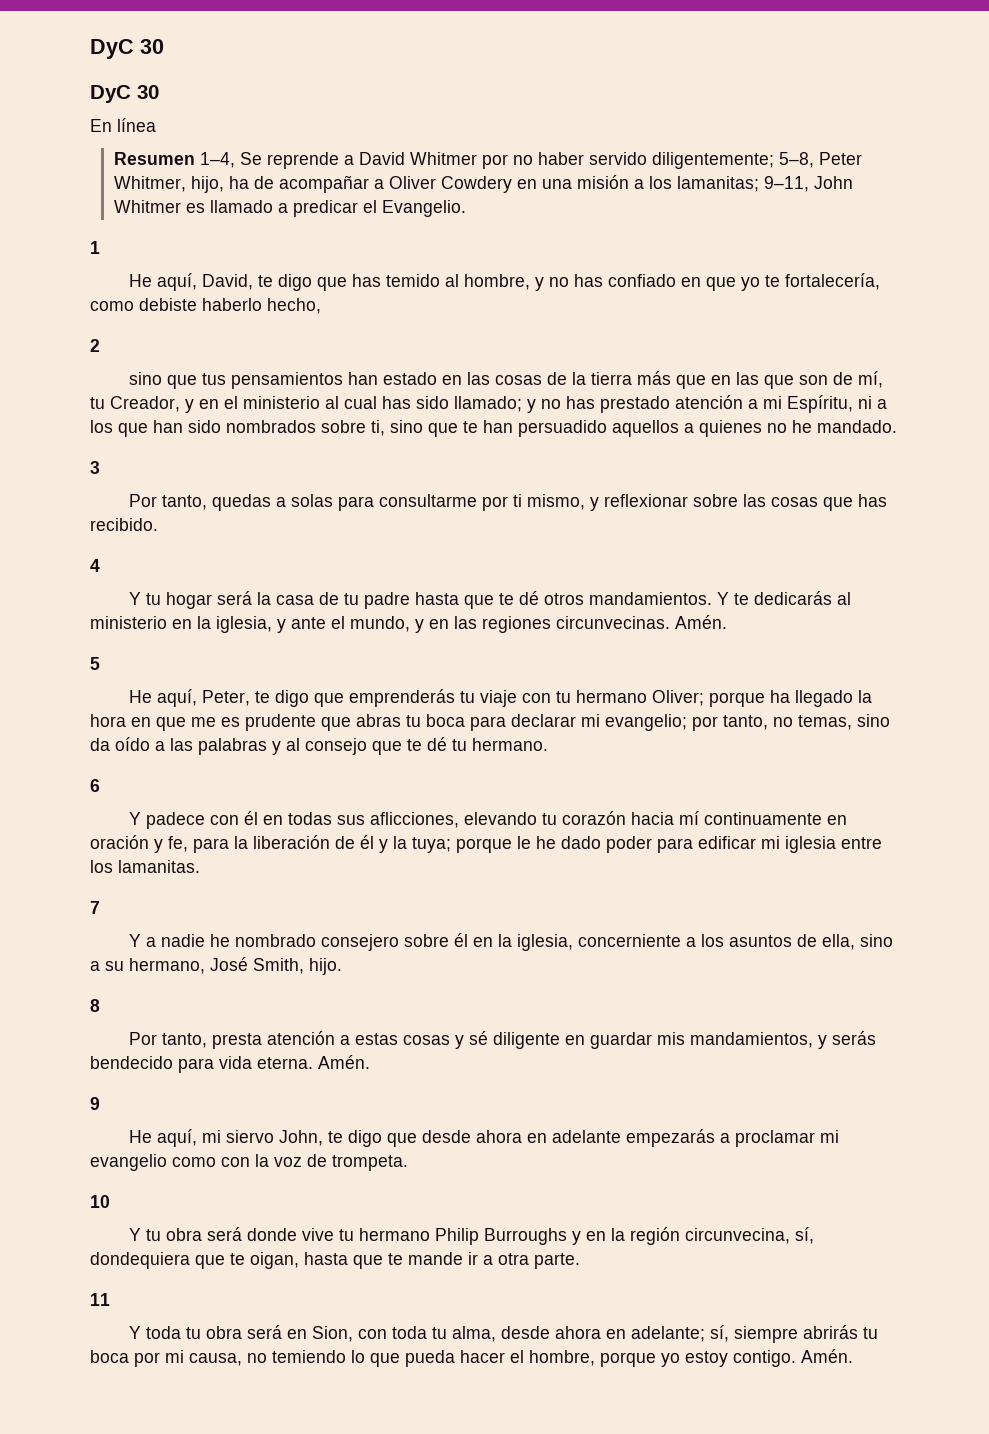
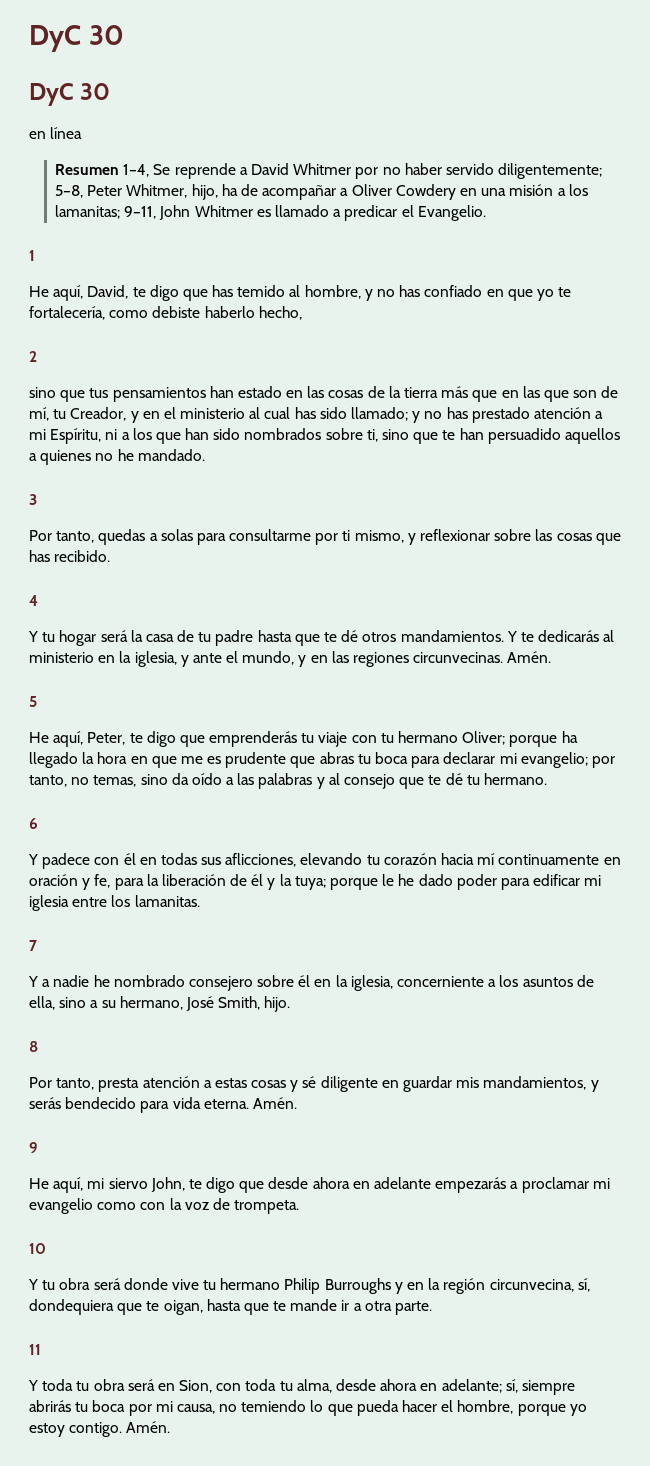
- En línea
+ en línea

